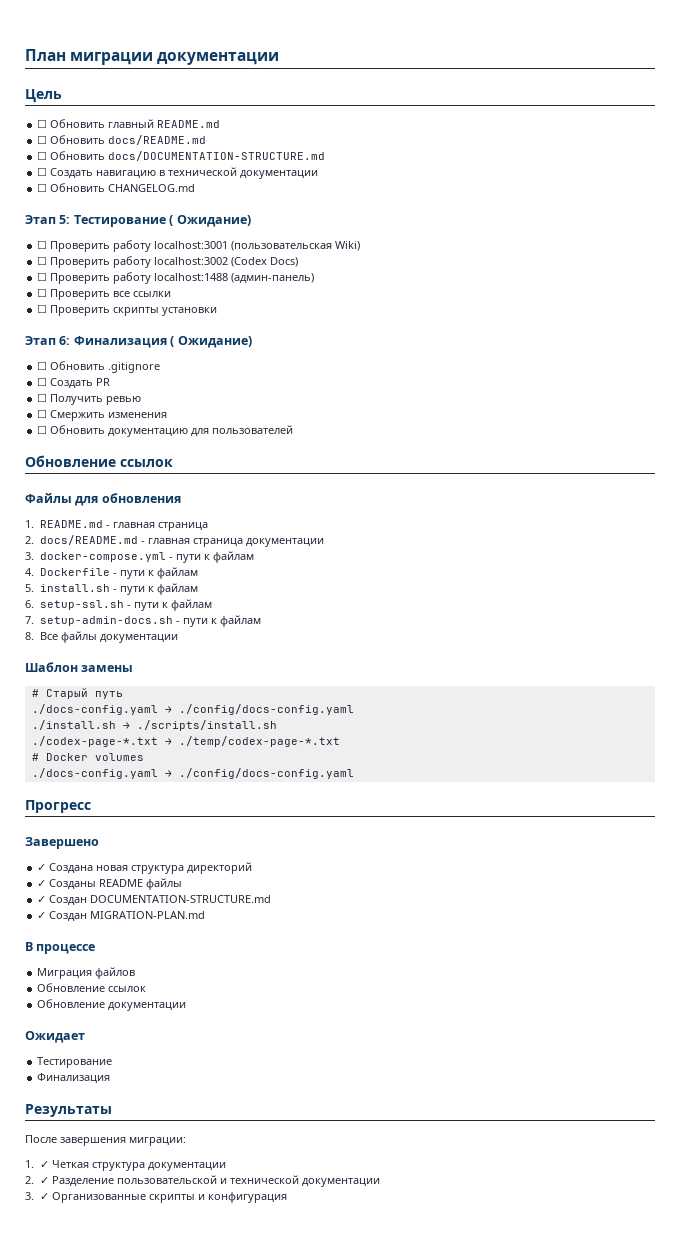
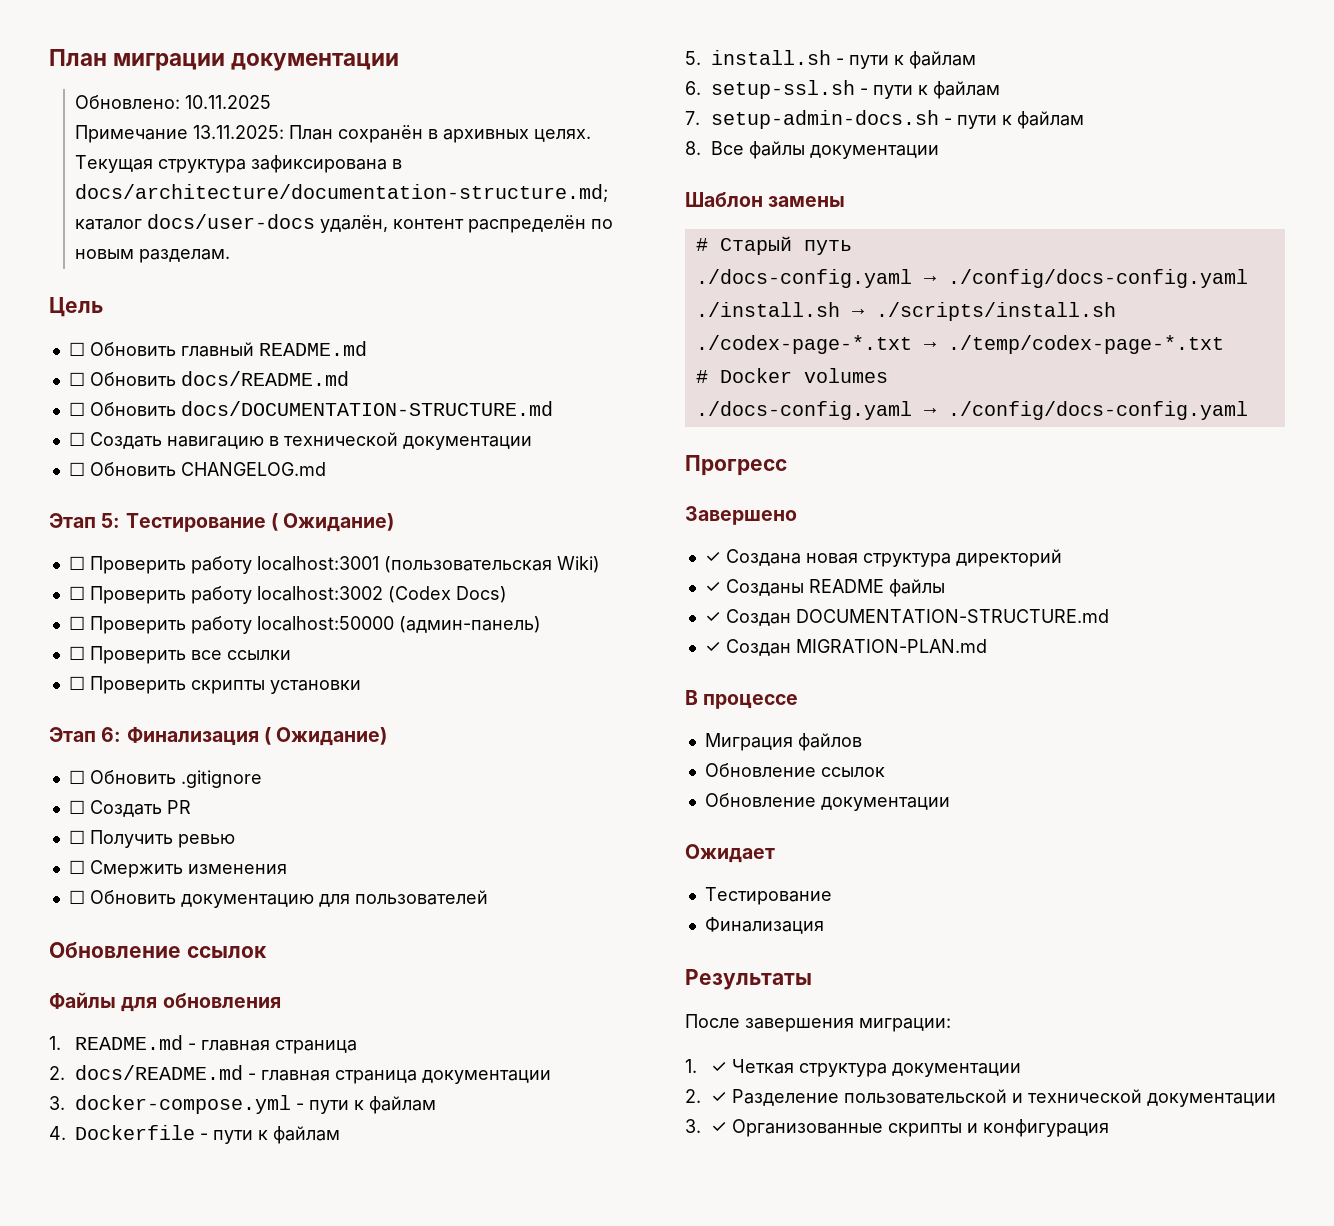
+ Обновлено: 10.11.2025
+ Примечание 13.11.2025: План сохранён в архивных целях. Текущая структура зафиксирована в docs/architecture/documentation-structure.md; каталог docs/user-docs удалён, контент распределён по новым разделам.
- ☐ Проверить работу localhost:1488 (админ-панель)
+ ☐ Проверить работу localhost:50000 (админ-панель)

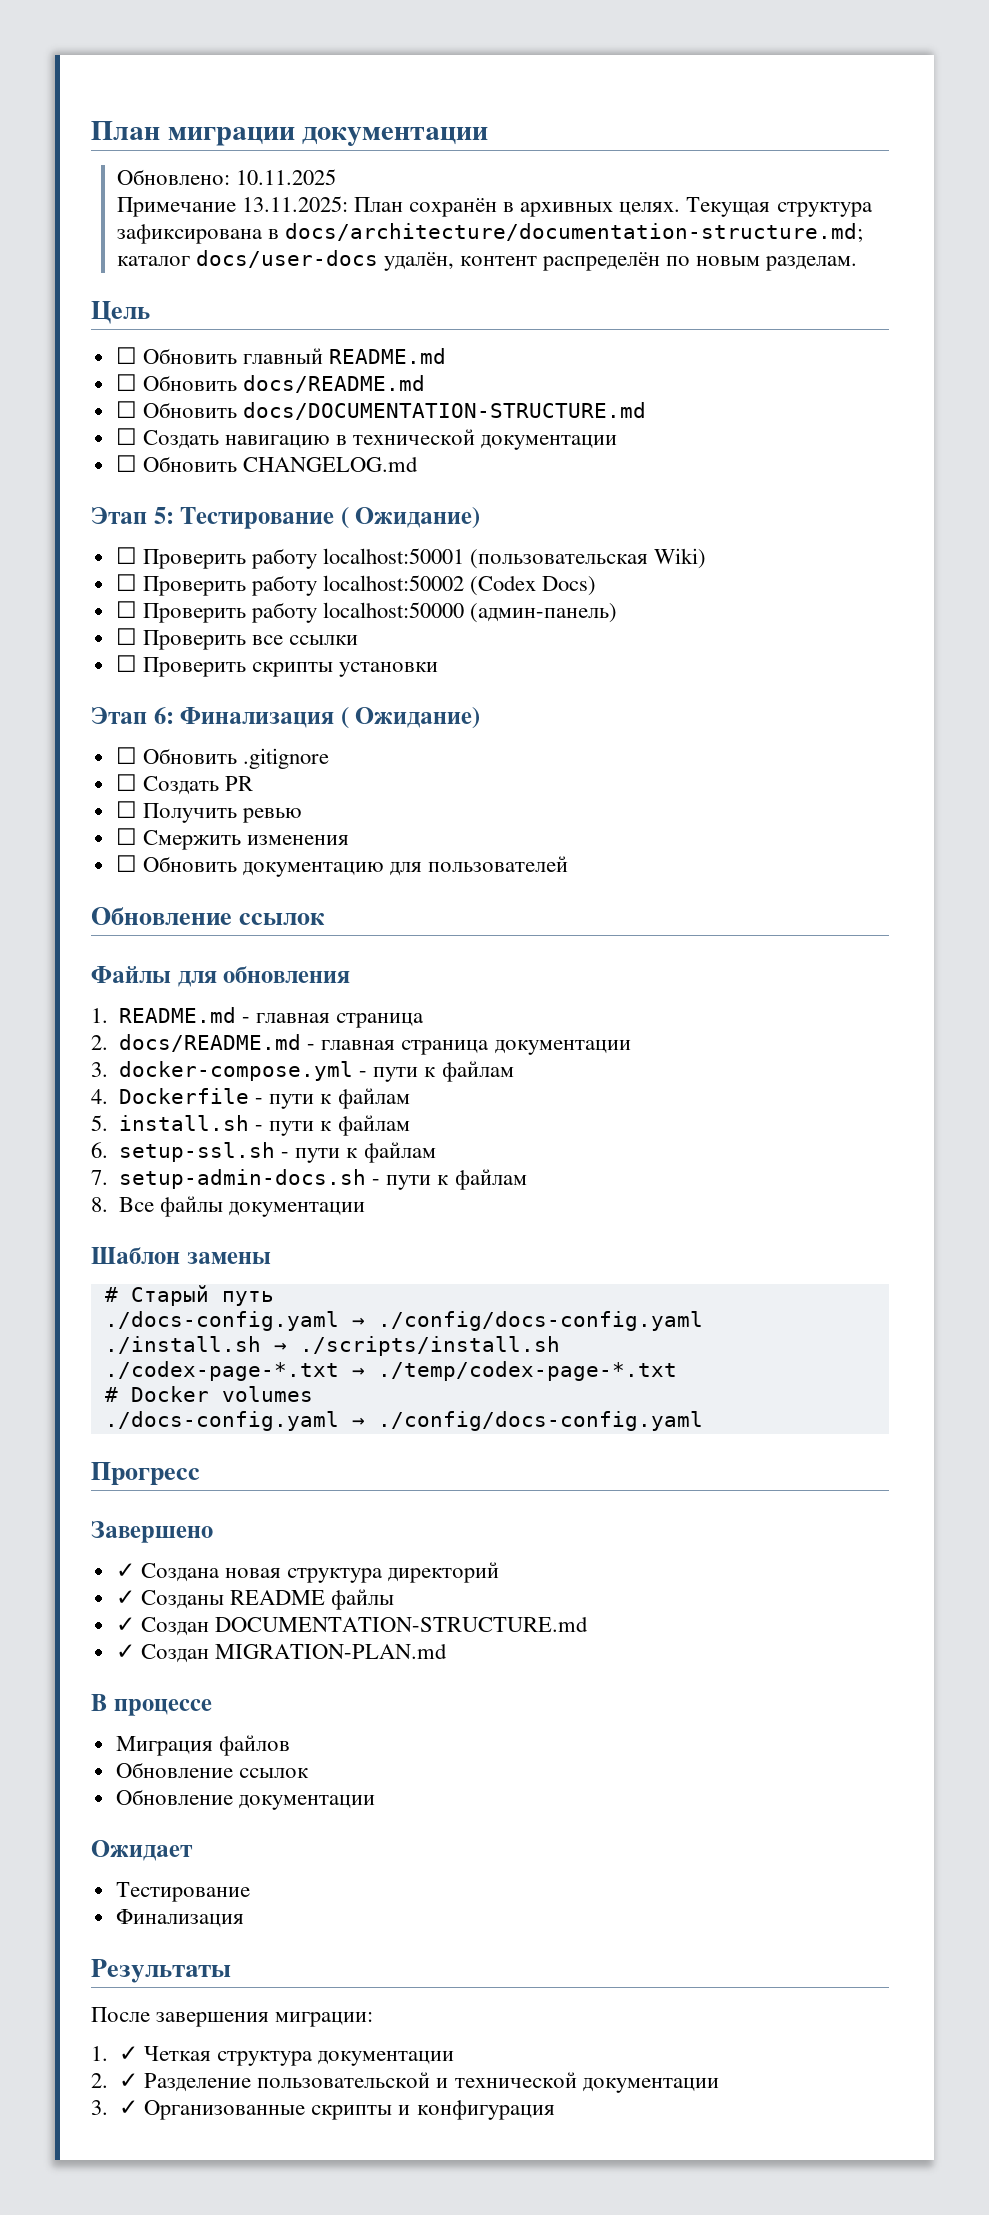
- ☐ Проверить работу localhost:3001 (пользовательская Wiki)
+ ☐ Проверить работу localhost:50001 (пользовательская Wiki)
- ☐ Проверить работу localhost:3002 (Codex Docs)
+ ☐ Проверить работу localhost:50002 (Codex Docs)

